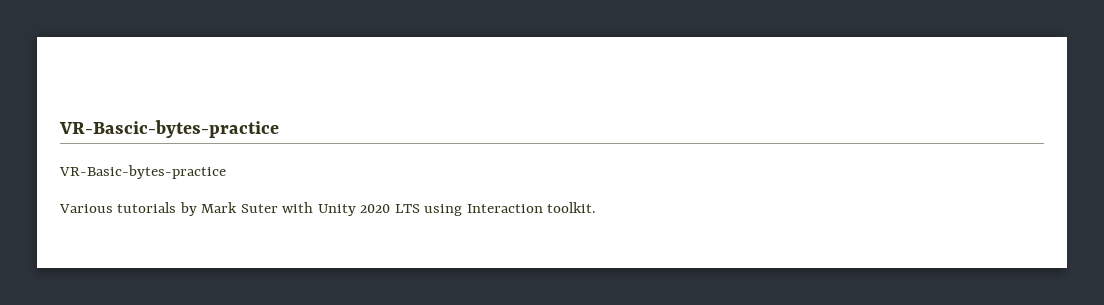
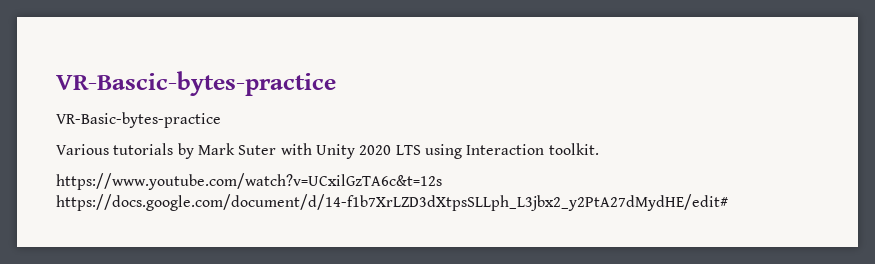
+ https://www.youtube.com/watch?v=UCxilGzTA6c&t=12s https://docs.google.com/document/d/14-f1b7XrLZD3dXtpsSLLph_L3jbx2_y2PtA27dMydHE/edit#

